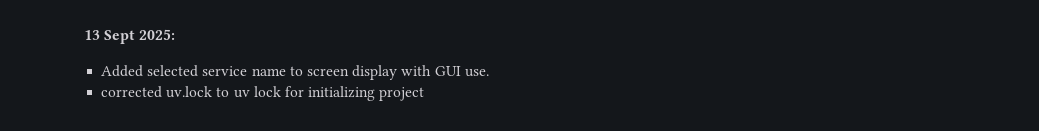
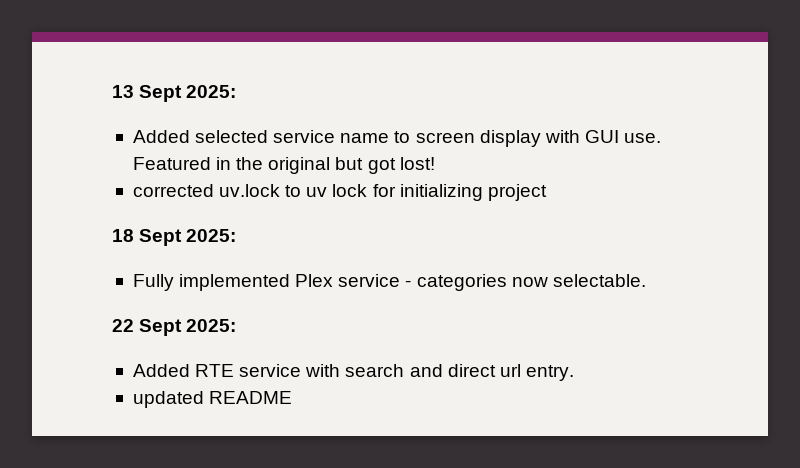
+ Featured in the original but got lost!
+ 18 Sept 2025:
+ Fully implemented Plex service - categories now selectable.
+ 22 Sept 2025:
+ Added RTE service with search and direct url entry.
+ updated README

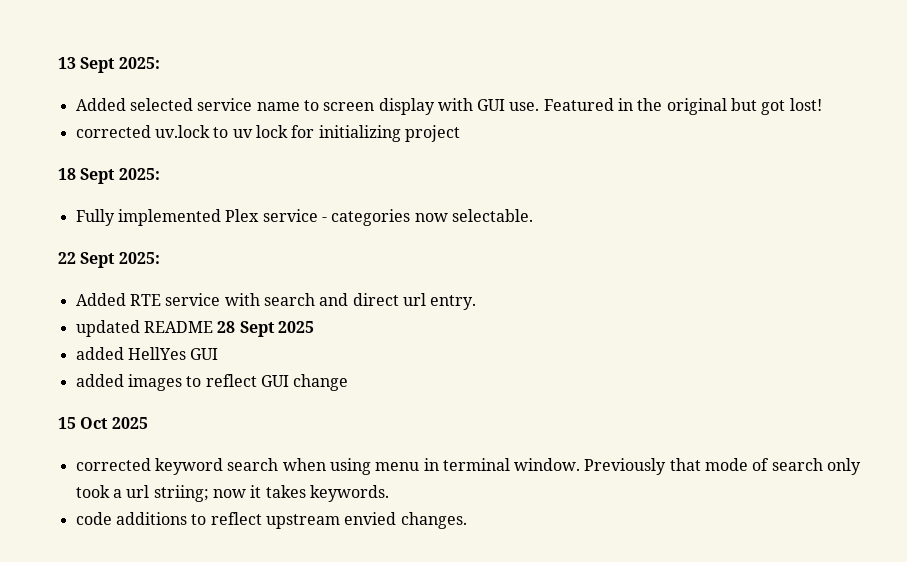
- updated README
+ updated README 28 Sept 2025
+ added HellYes GUI
+ added images to reflect GUI change
+ 15 Oct 2025
+ corrected keyword search when using menu in terminal window. Previously that mode of search only took a url striing; now it takes keywords.
+ code additions to reflect upstream envied changes.

